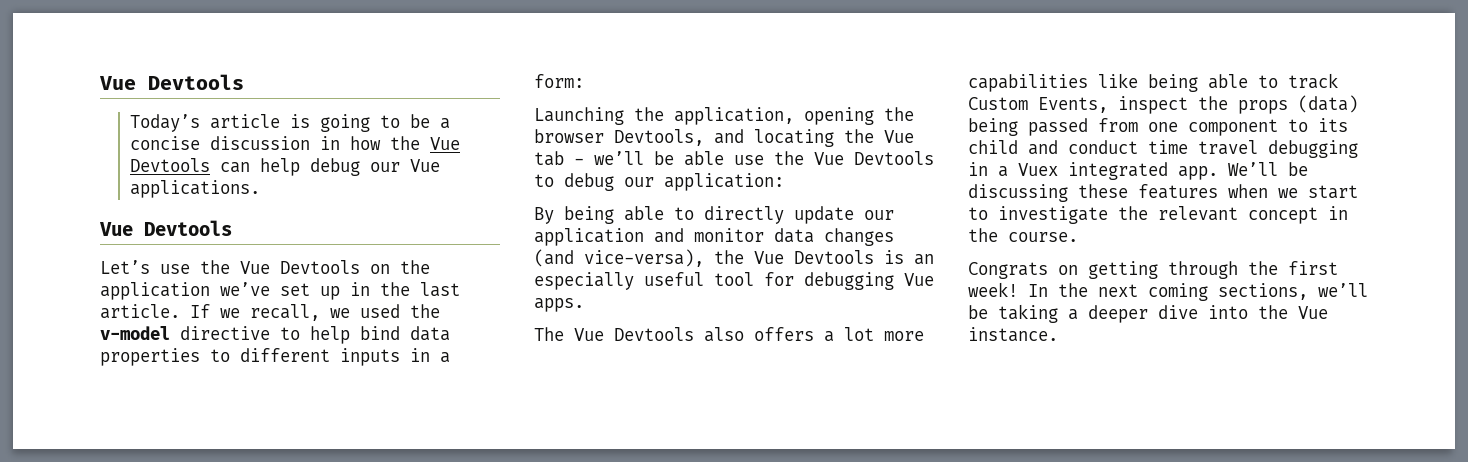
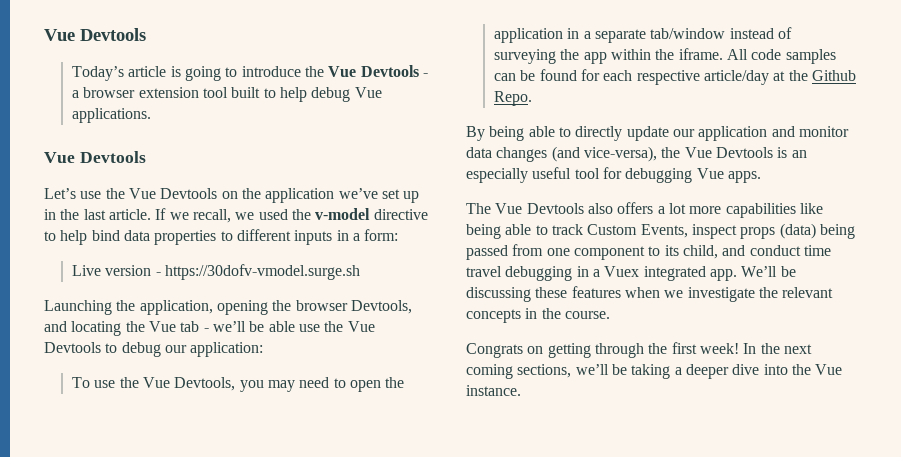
- Today’s article is going to be a concise discussion in how the Vue Devtools can help debug our Vue applications.
+ Today’s article is going to introduce the Vue Devtools - a browser extension tool built to help debug Vue applications.
+ Live version - https://30dofv-vmodel.surge.sh
+ To use the Vue Devtools, you may need to open the application in a separate tab/window instead of surveying the app within the iframe. All code samples can be found for each respective article/day at the Github Repo.
- The Vue Devtools also offers a lot more capabilities like being able to track Custom Events, inspect the props (data) being passed from one component to its child and conduct time travel debugging in a Vuex integrated app.
+ The Vue Devtools also offers a lot more capabilities like being able to track Custom Events, inspect props (data) being passed from one component to its child, and conduct time travel debugging in a Vuex integrated app.
- We’ll be discussing these features when we start to investigate the relevant concept in the course.
+ We’ll be discussing these features when we investigate the relevant concepts in the course.

